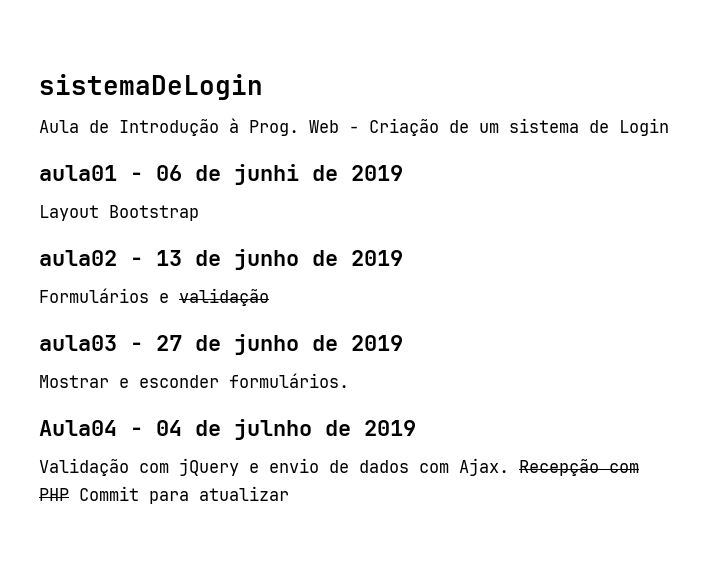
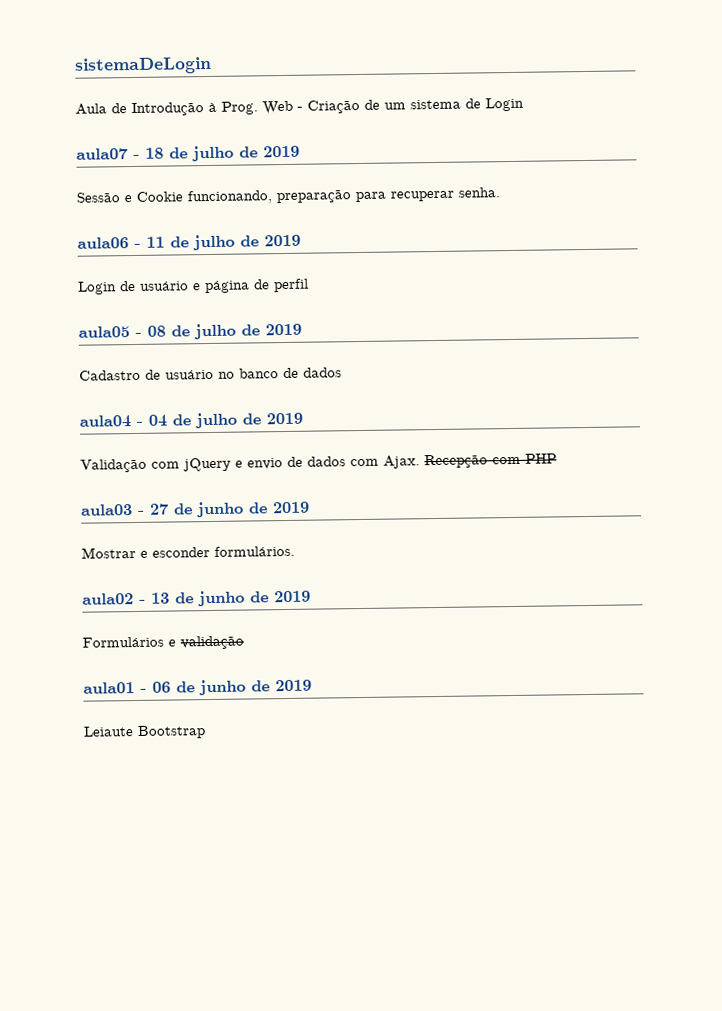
- aula01 - 06 de junhi de 2019
- Layout Bootstrap
- aula02 - 13 de junho de 2019
- Formulários e validação
- aula03 - 27 de junho de 2019
- Mostrar e esconder formulários.
- Aula04 - 04 de julnho de 2019
+ aula07 - 18 de julho de 2019
+ Sessão e Cookie funcionando, preparação para recuperar senha.
+ aula06 - 11 de julho de 2019
+ Login de usuário e página de perfil
+ aula05 - 08 de julho de 2019
+ Cadastro de usuário no banco de dados
+ aula04 - 04 de julho de 2019
- Recepção com PHP Commit para atualizar
+ Recepção com PHP
+ aula03 - 27 de junho de 2019
+ Mostrar e esconder formulários.
+ aula02 - 13 de junho de 2019
+ Formulários e validação
+ aula01 - 06 de junho de 2019
+ Leiaute Bootstrap

